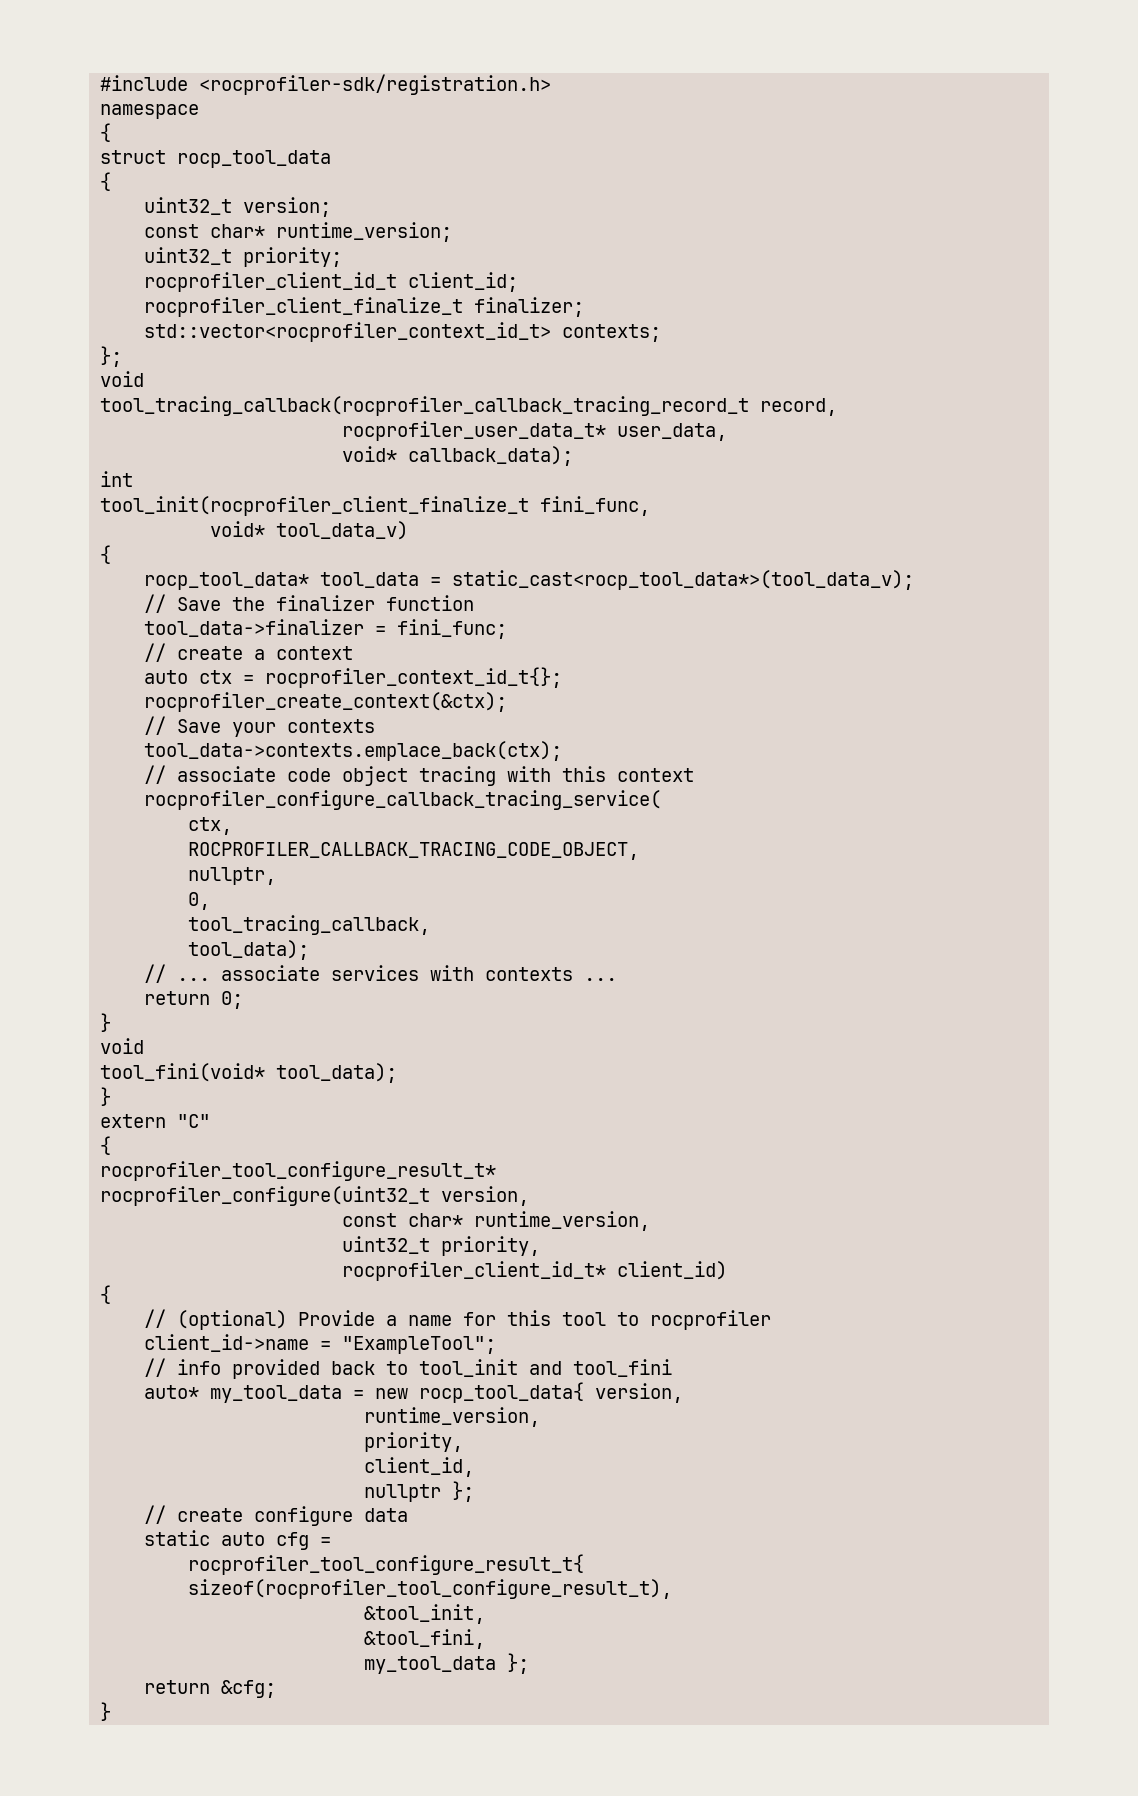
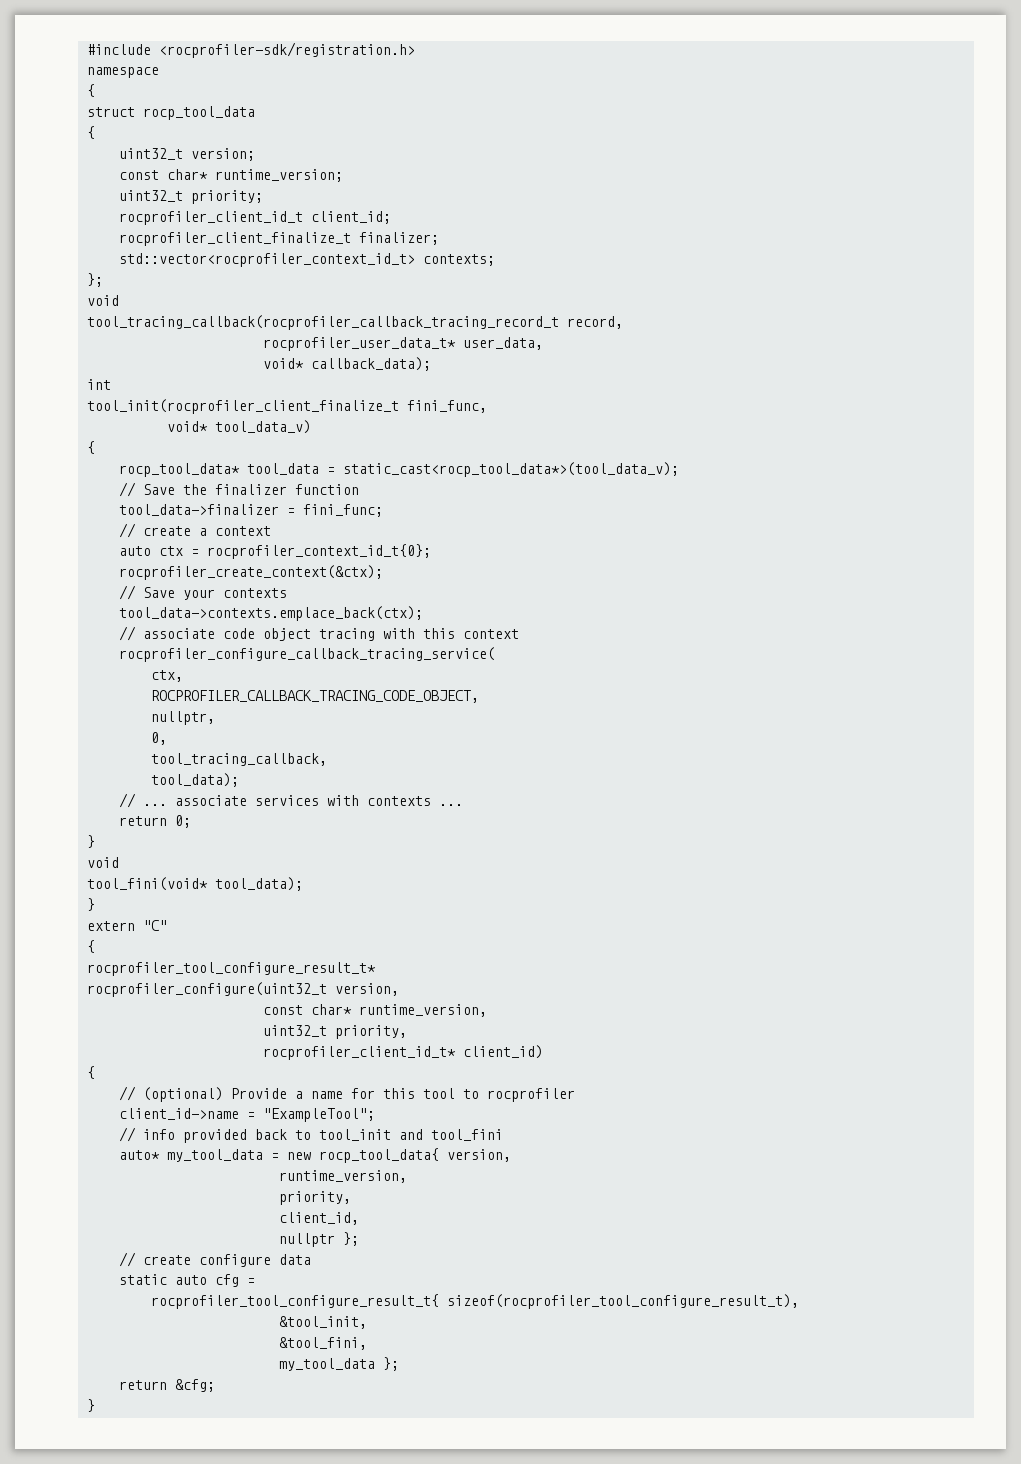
- auto ctx = rocprofiler_context_id_t{};
+ auto ctx = rocprofiler_context_id_t{0};

